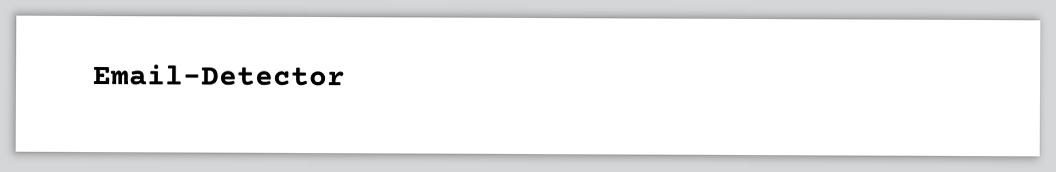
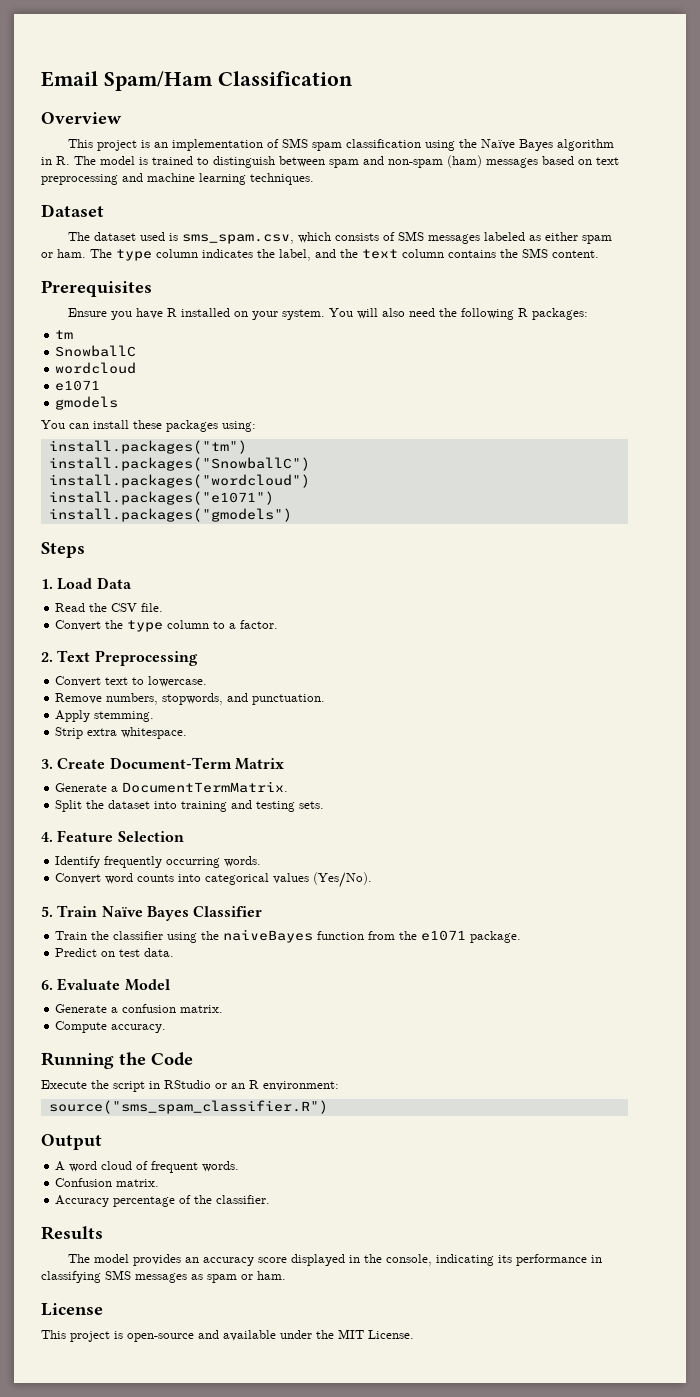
- Email-Detector
+ Email Spam/Ham Classification
+ Overview
+ This project is an implementation of SMS spam classification using the Naïve Bayes algorithm in R. The model is trained to distinguish between spam and non-spam (ham) messages based on text preprocessing and machine learning techniques.
+ Dataset
+ The dataset used is sms_spam.csv, which consists of SMS messages labeled as either spam or ham. The type column indicates the label, and the text column contains the SMS content.
+ Prerequisites
+ Ensure you have R installed on your system. You will also need the following R packages:
+ tm
+ SnowballC
+ wordcloud
+ e1071
+ gmodels
+ You can install these packages using:
+ install.packages("tm")
+ install.packages("SnowballC")
+ install.packages("wordcloud")
+ install.packages("e1071")
+ install.packages("gmodels")
+ Steps
+ 1. Load Data
+ Read the CSV file.
+ Convert the type column to a factor.
+ 2. Text Preprocessing
+ Convert text to lowercase.
+ Remove numbers, stopwords, and punctuation.
+ Apply stemming.
+ Strip extra whitespace.
+ 3. Create Document-Term Matrix
+ Generate a DocumentTermMatrix.
+ Split the dataset into training and testing sets.
+ 4. Feature Selection
+ Identify frequently occurring words.
+ Convert word counts into categorical values (Yes/No).
+ 5. Train Naïve Bayes Classifier
+ Train the classifier using the naiveBayes function from the e1071 package.
+ Predict on test data.
+ 6. Evaluate Model
+ Generate a confusion matrix.
+ Compute accuracy.
+ Running the Code
+ Execute the script in RStudio or an R environment:
+ source("sms_spam_classifier.R")
+ Output
+ A word cloud of frequent words.
+ Confusion matrix.
+ Accuracy percentage of the classifier.
+ Results
+ The model provides an accuracy score displayed in the console, indicating its performance in classifying SMS messages as spam or ham.
+ License
+ This project is open-source and available under the MIT License.

